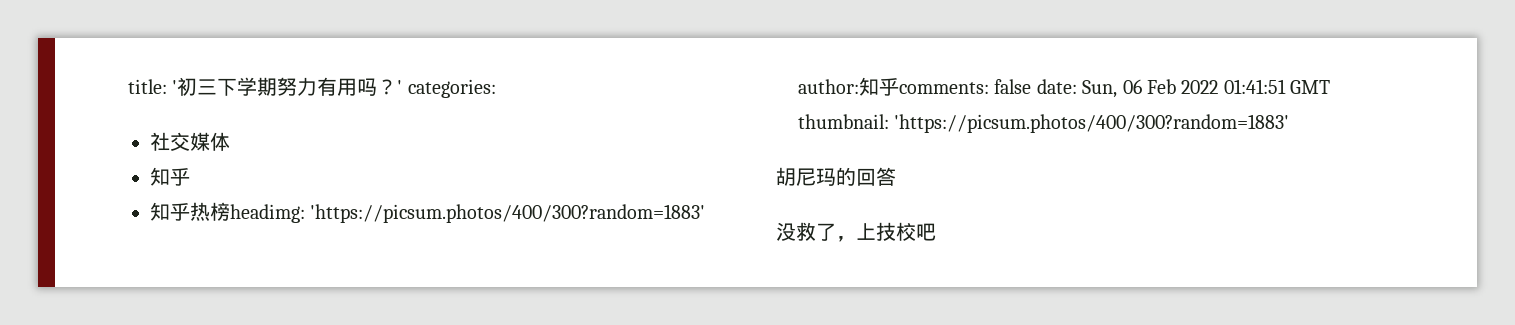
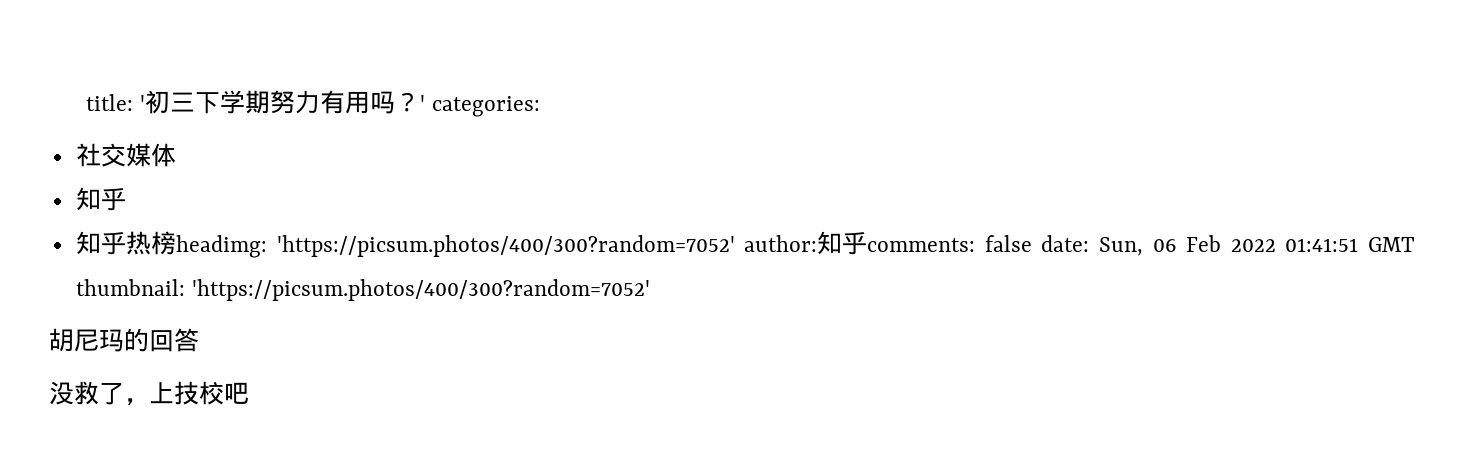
- 知乎热榜headimg: 'https://picsum.photos/400/300?random=1883' author:知乎comments: false date: Sun, 06 Feb 2022 01:41:51 GMT thumbnail: 'https://picsum.photos/400/300?random=1883'
+ 知乎热榜headimg: 'https://picsum.photos/400/300?random=7052' author:知乎comments: false date: Sun, 06 Feb 2022 01:41:51 GMT thumbnail: 'https://picsum.photos/400/300?random=7052'

